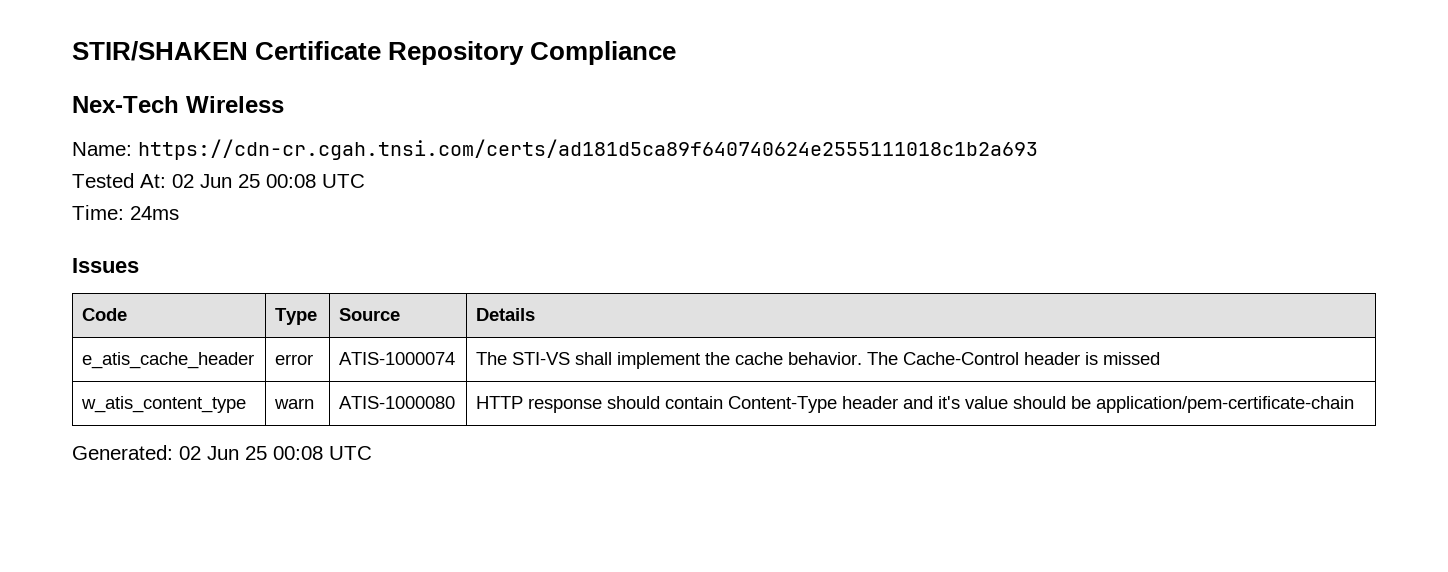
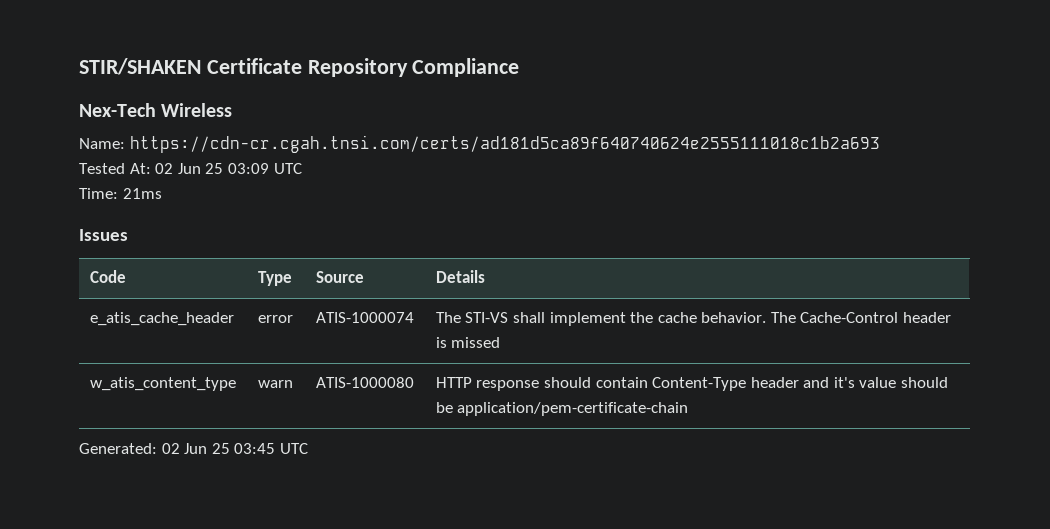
- Tested At: 02 Jun 25 00:08 UTC
+ Tested At: 02 Jun 25 03:09 UTC
- Time: 24ms
+ Time: 21ms
- Generated: 02 Jun 25 00:08 UTC
+ Generated: 02 Jun 25 03:45 UTC

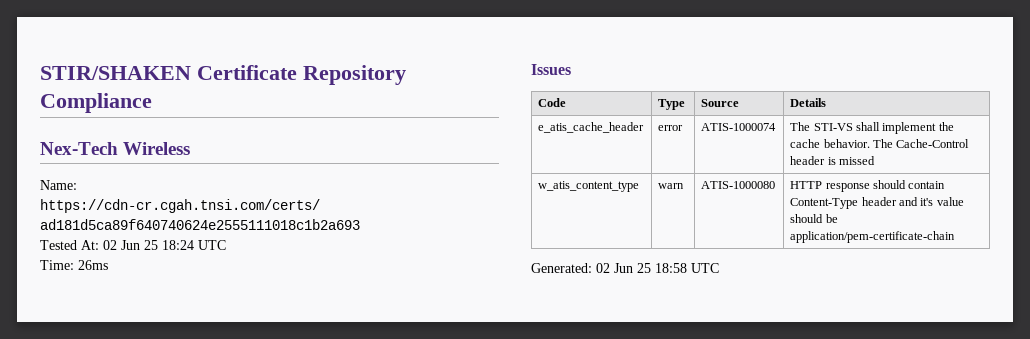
- Tested At: 02 Jun 25 03:09 UTC
+ Tested At: 02 Jun 25 18:24 UTC
- Time: 21ms
+ Time: 26ms
- Generated: 02 Jun 25 03:45 UTC
+ Generated: 02 Jun 25 18:58 UTC

